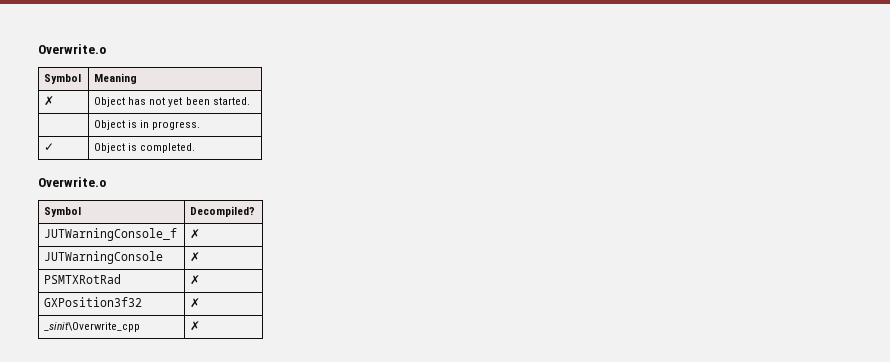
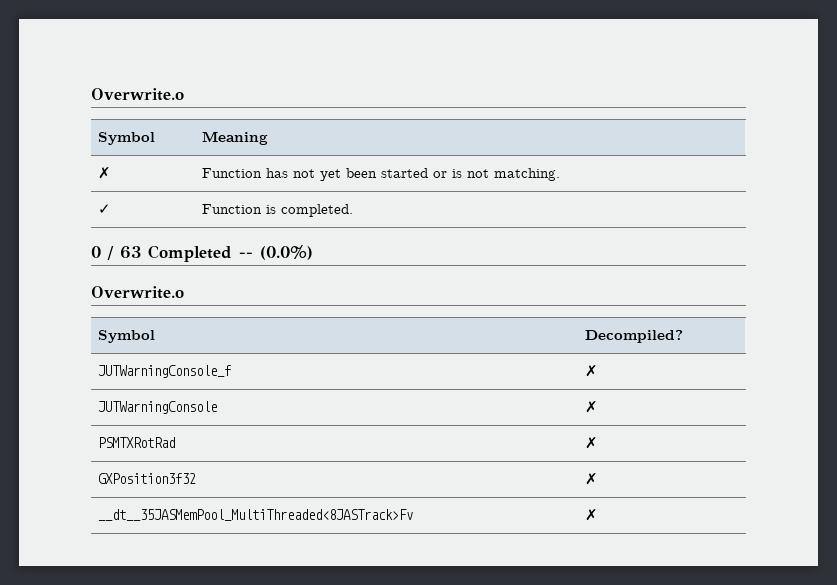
- ✗ | Object has not yet been started.
- | Object is in progress.
+ ✗ | Function has not yet been started or is not matching.
- ✓ | Object is completed.
+ ✓ | Function is completed.
+ 0 / 63 Completed -- (0.0%)
- _sinit\Overwrite_cpp | ✗
+ __dt__35JASMemPool_MultiThreaded<8JASTrack>Fv | ✗

